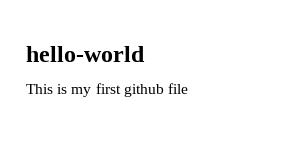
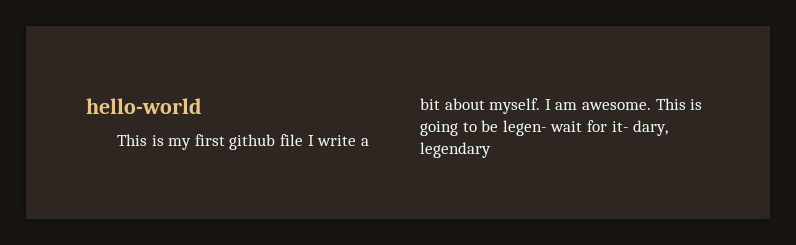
- This is my first github file
+ This is my first github file I write a bit about myself. I am awesome. This is going to be legen- wait for it- dary, legendary

